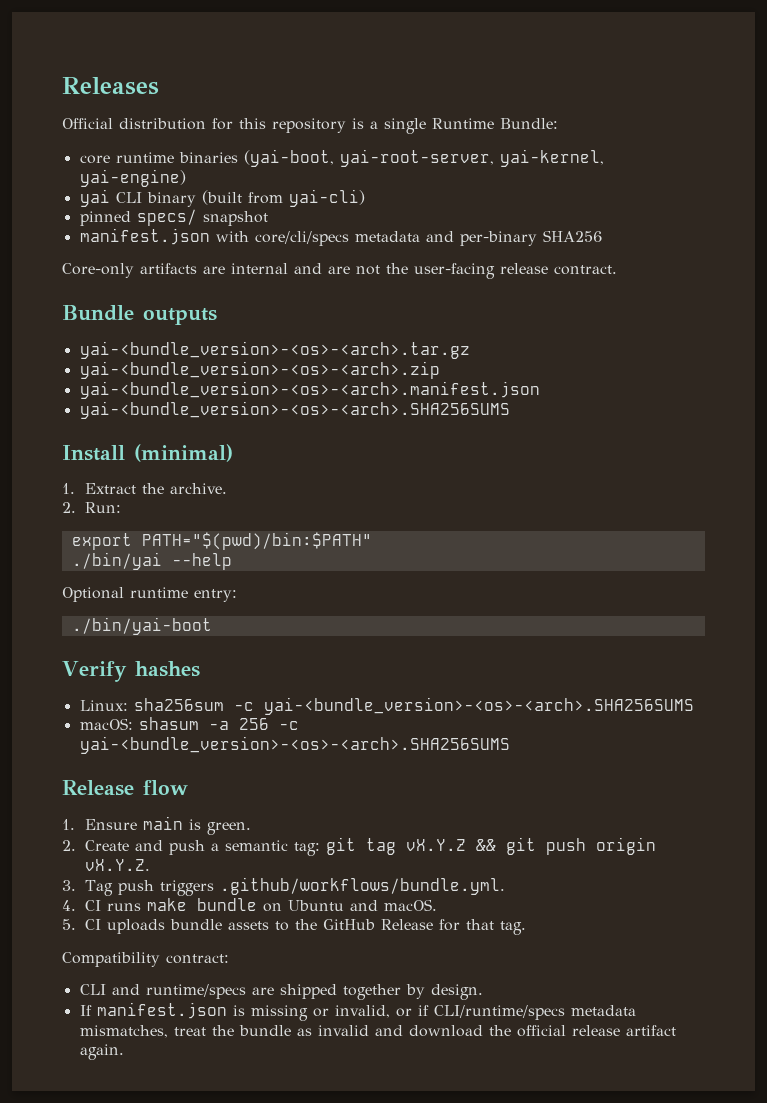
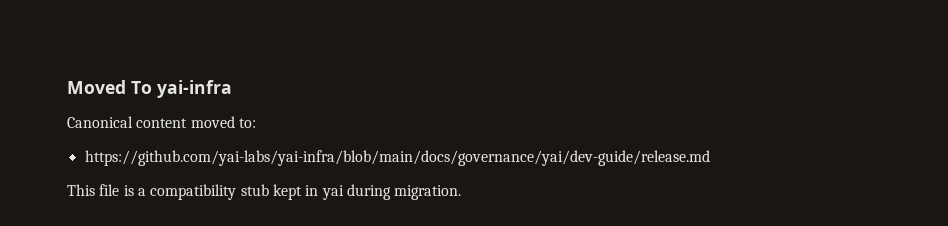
- Releases
- Official distribution for this repository is a single Runtime Bundle:
- core runtime binaries (yai-boot, yai-root-server, yai-kernel, yai-engine)
- yai CLI binary (built from yai-cli)
- pinned specs/ snapshot
- manifest.json with core/cli/specs metadata and per-binary SHA256
- Core-only artifacts are internal and are not the user-facing release contract.
- Bundle outputs
- yai-<bundle_version>-<os>-<arch>.tar.gz
- yai-<bundle_version>-<os>-<arch>.zip
- yai-<bundle_version>-<os>-<arch>.manifest.json
- yai-<bundle_version>-<os>-<arch>.SHA256SUMS
- Install (minimal)
- 1. Extract the archive.
- 2. Run:
- export PATH="$(pwd)/bin:$PATH"
- ./bin/yai --help
- Optional runtime entry:
- ./bin/yai-boot
- Verify hashes
- Linux: sha256sum -c yai-<bundle_version>-<os>-<arch>.SHA256SUMS
- macOS: shasum -a 256 -c yai-<bundle_version>-<os>-<arch>.SHA256SUMS
- Release flow
- 1. Ensure main is green.
- 2. Create and push a semantic tag: git tag vX.Y.Z && git push origin vX.Y.Z.
- 3. Tag push triggers .github/workflows/bundle.yml.
- 4. CI runs make bundle on Ubuntu and macOS.
- 5. CI uploads bundle assets to the GitHub Release for that tag.
- Compatibility contract:
- CLI and runtime/specs are shipped together by design.
- If manifest.json is missing or invalid, or if CLI/runtime/specs metadata mismatches, treat the bundle as invalid and download the official release artifact again.
+ Moved To yai-infra
+ Canonical content moved to:
+ https://github.com/yai-labs/yai-infra/blob/main/docs/governance/yai/dev-guide/release.md
+ This file is a compatibility stub kept in yai during migration.

